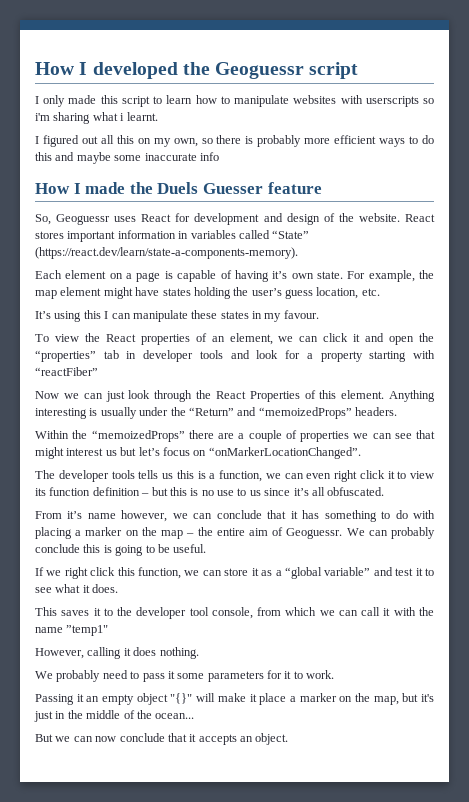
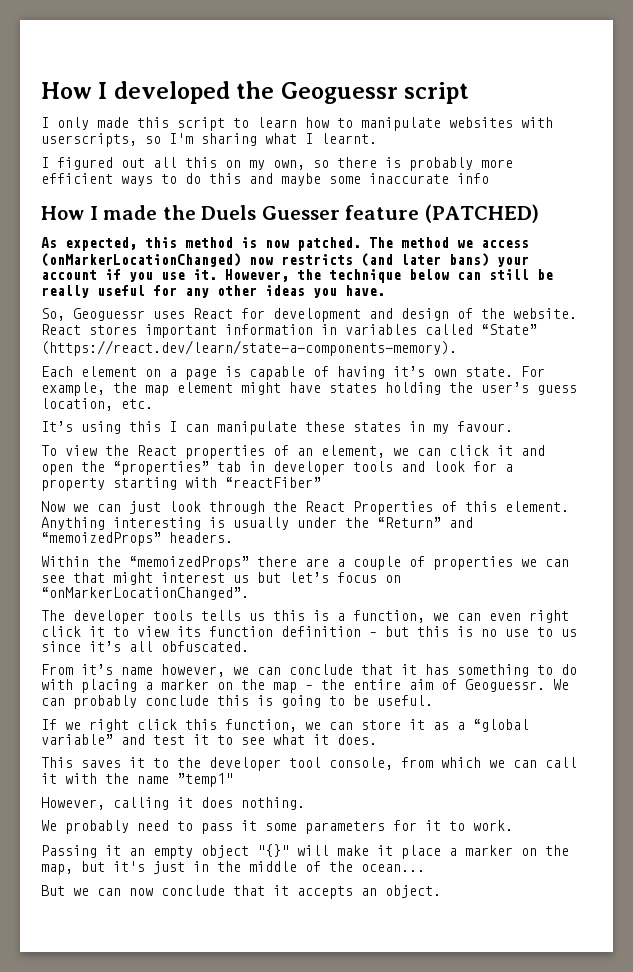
- I only made this script to learn how to manipulate websites with userscripts so i'm sharing what i learnt.
+ I only made this script to learn how to manipulate websites with userscripts, so I'm sharing what I learnt.
- How I made the Duels Guesser feature
+ How I made the Duels Guesser feature (PATCHED)
+ As expected, this method is now patched. The method we access (onMarkerLocationChanged) now restricts (and later bans) your account if you use it. However, the technique below can still be really useful for any other ideas you have.

